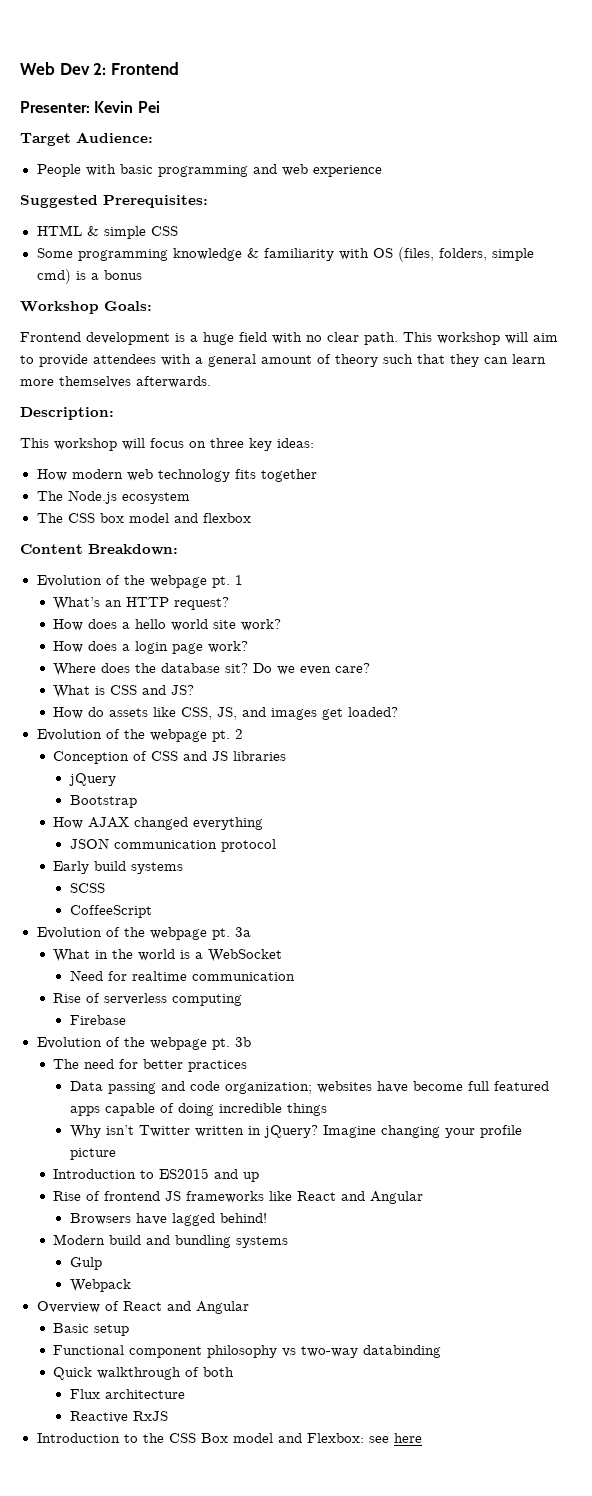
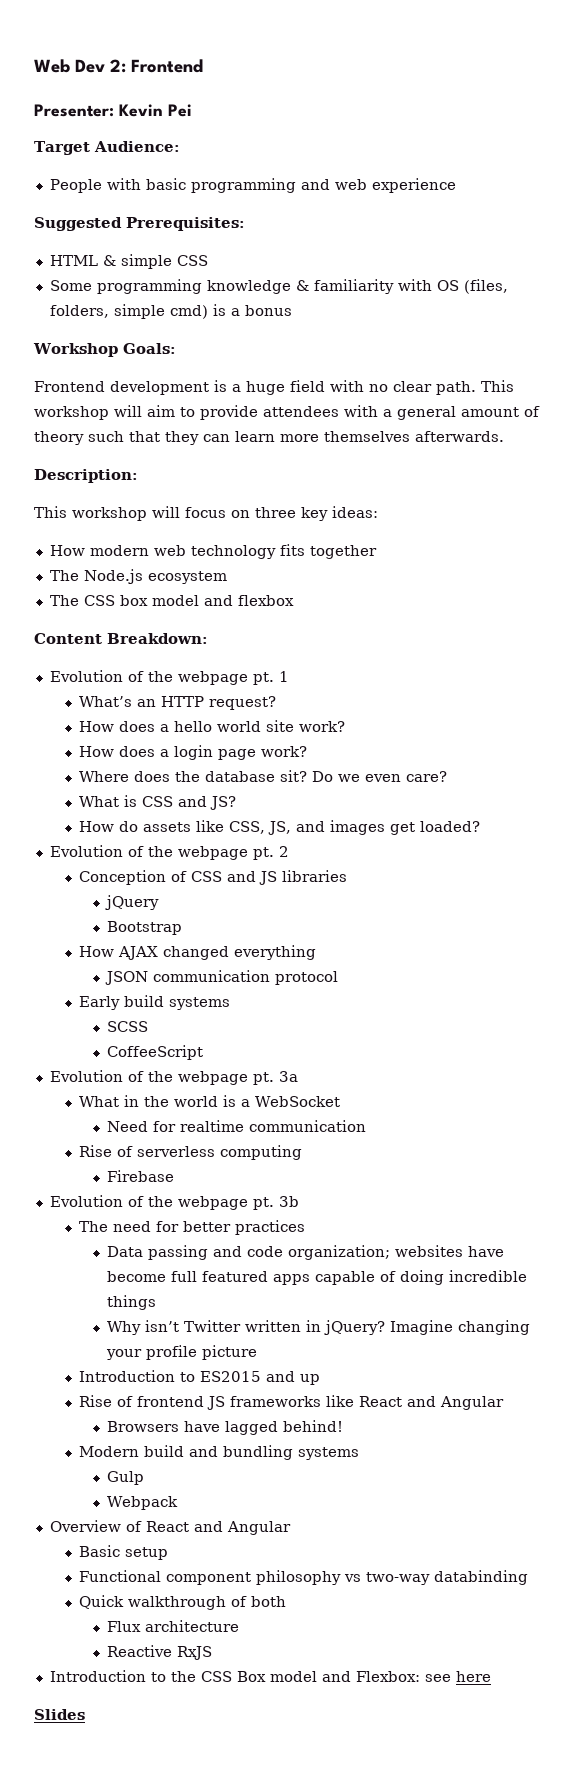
+ Slides

